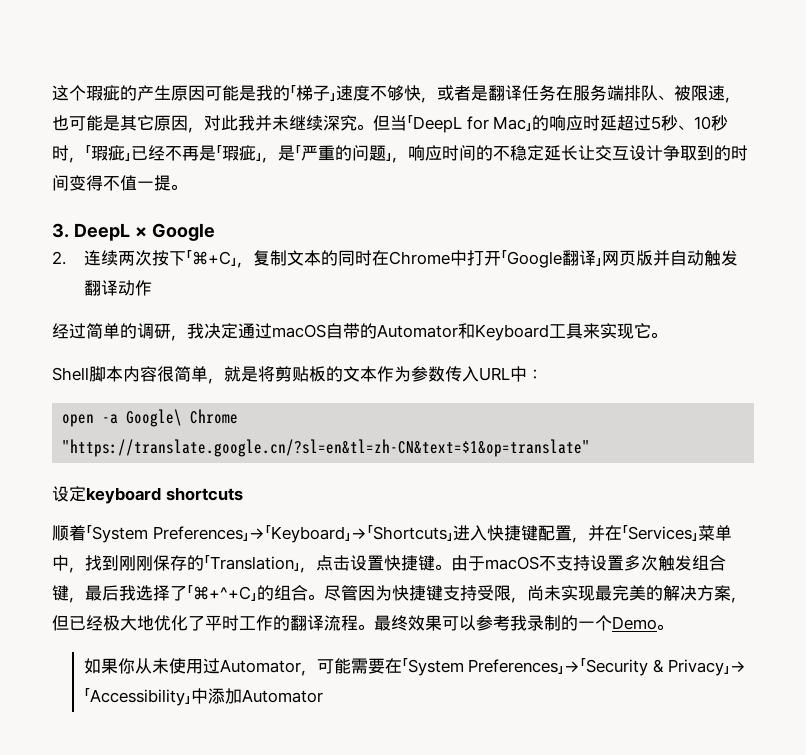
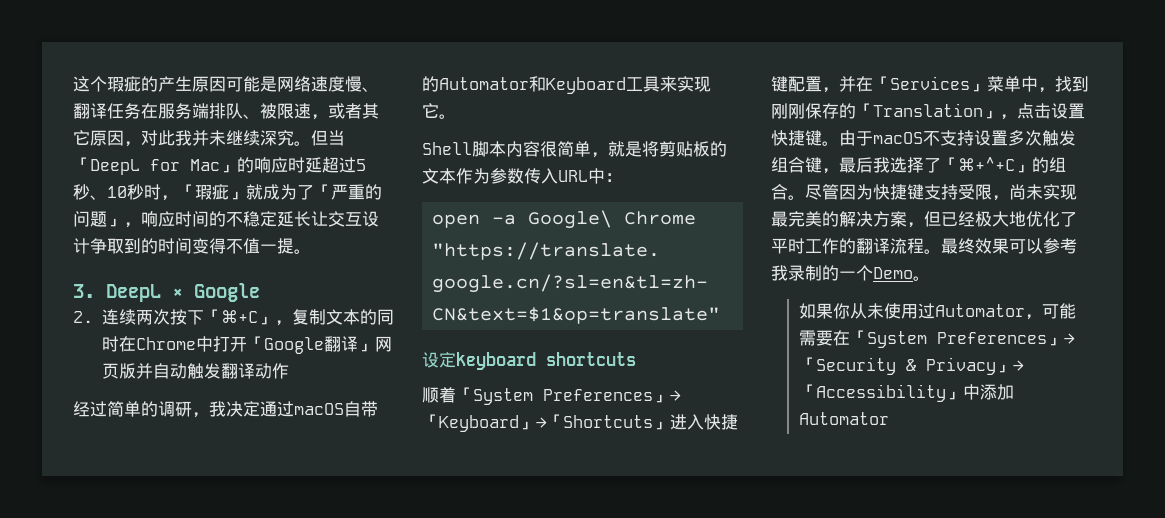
- 这个瑕疵的产生原因可能是我的「梯子」速度不够快，或者是翻译任务在服务端排队、被限速，也可能是其它原因，对此我并未继续深究。
+ 这个瑕疵的产生原因可能是网络速度慢、翻译任务在服务端排队、被限速，或者其它原因，对此我并未继续深究。
- 但当「DeepL for Mac」的响应时延超过5秒、10秒时，「瑕疵」已经不再是「瑕疵」，是「严重的问题」，响应时间的不稳定延长让交互设计争取到的时间变得不值一提。
+ 但当「DeepL for Mac」的响应时延超过5秒、10秒时，「瑕疵」就成为了「严重的问题」，响应时间的不稳定延长让交互设计争取到的时间变得不值一提。

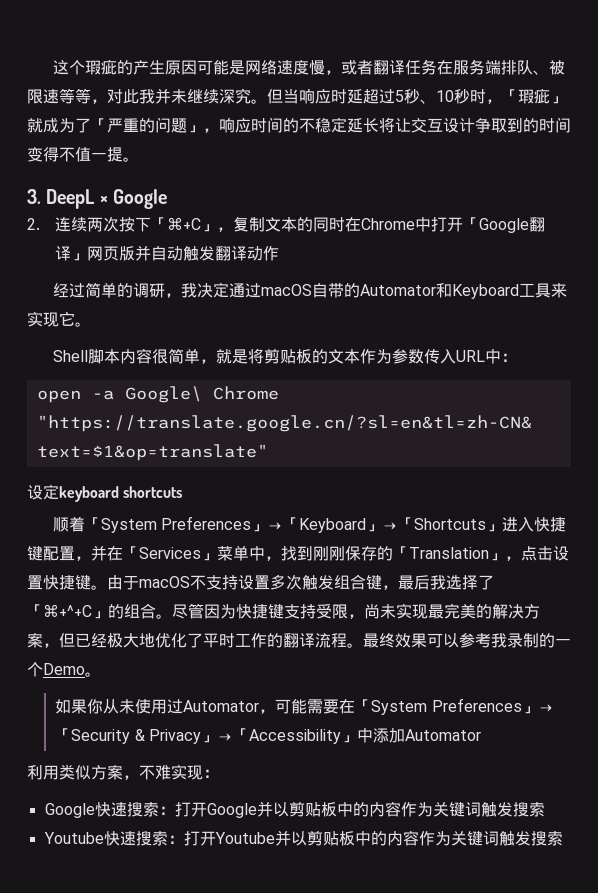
- 这个瑕疵的产生原因可能是网络速度慢、翻译任务在服务端排队、被限速，或者其它原因，对此我并未继续深究。
+ 这个瑕疵的产生原因可能是网络速度慢，或者翻译任务在服务端排队、被限速等等，对此我并未继续深究。
- 但当「DeepL for Mac」的响应时延超过5秒、10秒时，「瑕疵」就成为了「严重的问题」，响应时间的不稳定延长让交互设计争取到的时间变得不值一提。
+ 但当响应时延超过5秒、10秒时，「瑕疵」就成为了「严重的问题」，响应时间的不稳定延长将让交互设计争取到的时间变得不值一提。
+ 利用类似方案，不难实现：
+ Google快速搜索：打开Google并以剪贴板中的内容作为关键词触发搜索
+ Youtube快速搜索：打开Youtube并以剪贴板中的内容作为关键词触发搜索

